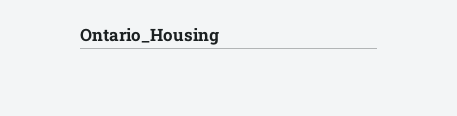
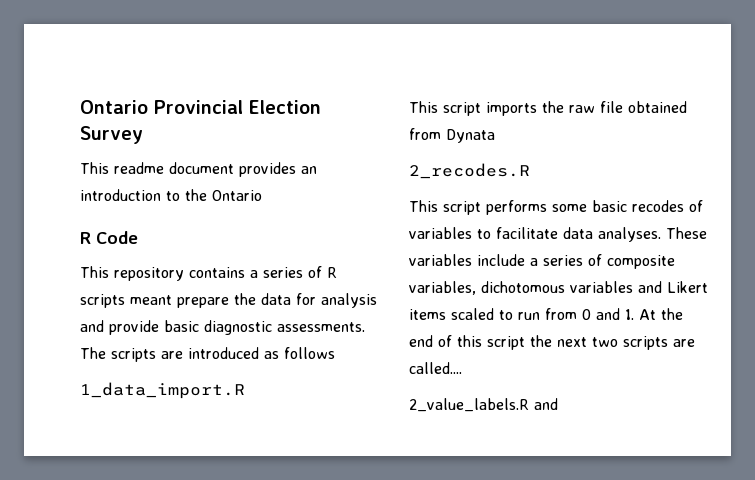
- Ontario_Housing
+ Ontario Provincial Election Survey
+ This readme document provides an introduction to the Ontario
+ R Code
+ This repository contains a series of R scripts meant prepare the data for analysis and provide basic diagnostic assessments. The scripts are introduced as follows
+ 1_data_import.R
+ This script imports the raw file obtained from Dynata
+ 2_recodes.R
+ This script performs some basic recodes of variables to facilitate data analyses. These variables include a series of composite variables, dichotomous variables and Likert items scaled to run from 0 and 1. At the end of this script the next two scripts are called....
+ 2_value_labels.R and

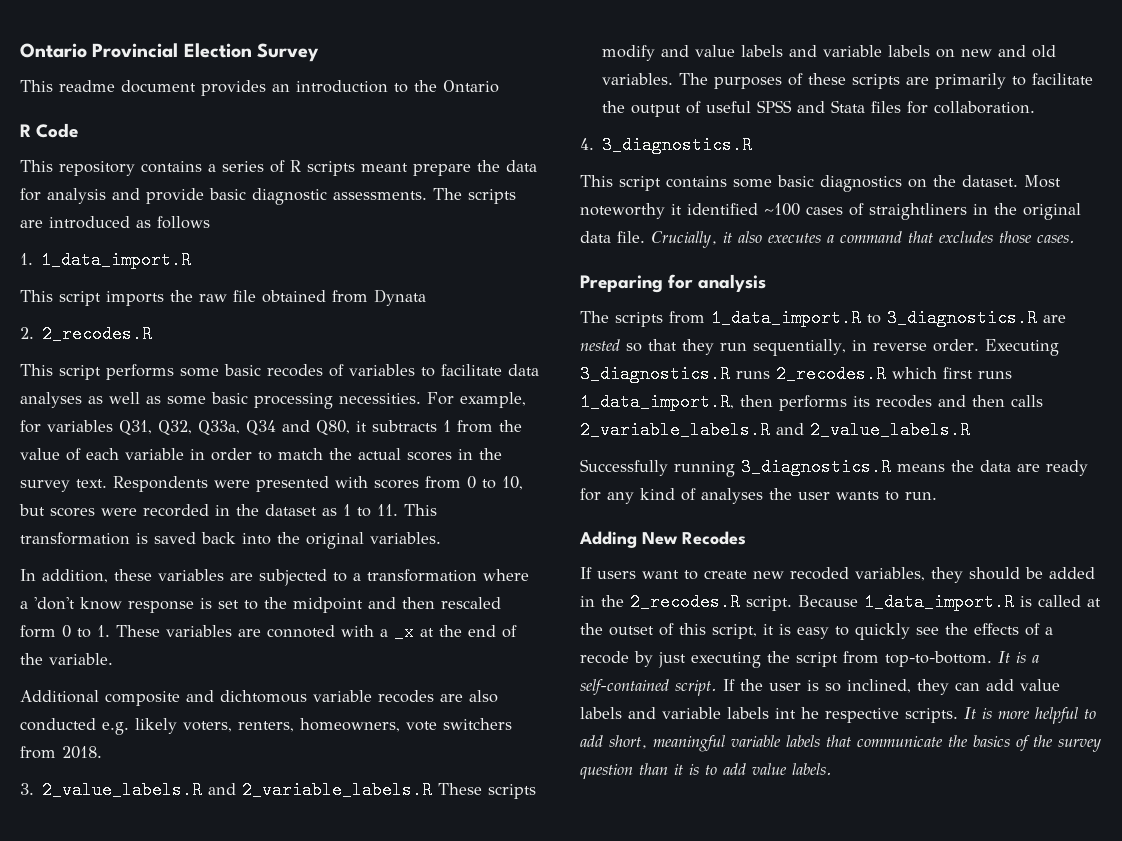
- 1_data_import.R
+ 1. 1_data_import.R
- 2_recodes.R
+ 2. 2_recodes.R
- This script performs some basic recodes of variables to facilitate data analyses. These variables include a series of composite variables, dichotomous variables and Likert items scaled to run from 0 and 1. At the end of this script the next two scripts are called....
- 2_value_labels.R and
+ This script performs some basic recodes of variables to facilitate data analyses as well as some basic processing necessities. For example, for variables Q31, Q32, Q33a, Q34 and Q80, it subtracts 1 from the value of each variable in order to match the actual scores in the survey text. Respondents were presented with scores from 0 to 10, but scores were recorded in the dataset as 1 to 11. This transformation is saved back into the original variables.
+ In addition, these variables are subjected to a transformation where a 'don't know response is set to the midpoint and then rescaled form 0 to 1. These variables are connoted with a _x at the end of the variable.
+ Additional composite and dichtomous variable recodes are also conducted e.g. likely voters, renters, homeowners, vote switchers from 2018.
+ 3. 2_value_labels.R and 2_variable_labels.R These scripts modify and value labels and variable labels on new and old variables. The purposes of these scripts are primarily to facilitate the output of useful SPSS and Stata files for collaboration.
+ 4. 3_diagnostics.R
+ This script contains some basic diagnostics on the dataset. Most noteworthy it identified ~100 cases of straightliners in the original data file. Crucially, it also executes a command that excludes those cases.
+ Preparing for analysis
+ The scripts from 1_data_import.R to 3_diagnostics.R are nested so that they run sequentially, in reverse order. Executing 3_diagnostics.R runs 2_recodes.R which first runs 1_data_import.R, then performs its recodes and then calls 2_variable_labels.R and 2_value_labels.R
+ Successfully running 3_diagnostics.R means the data are ready for any kind of analyses the user wants to run.
+ Adding New Recodes
+ If users want to create new recoded variables, they should be added in the 2_recodes.R script. Because 1_data_import.R is called at the outset of this script, it is easy to quickly see the effects of a recode by just executing the script from top-to-bottom. It is a self-contained script. If the user is so inclined, they can add value labels and variable labels int he respective scripts. It is more helpful to add short, meaningful variable labels that communicate the basics of the survey question than it is to add value labels.

